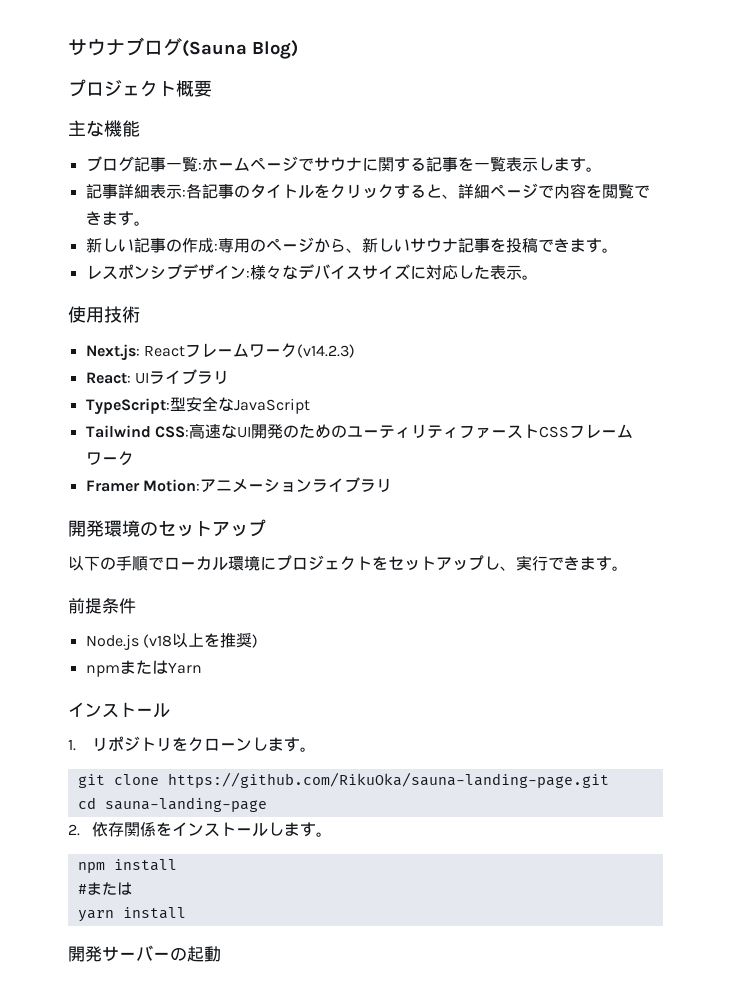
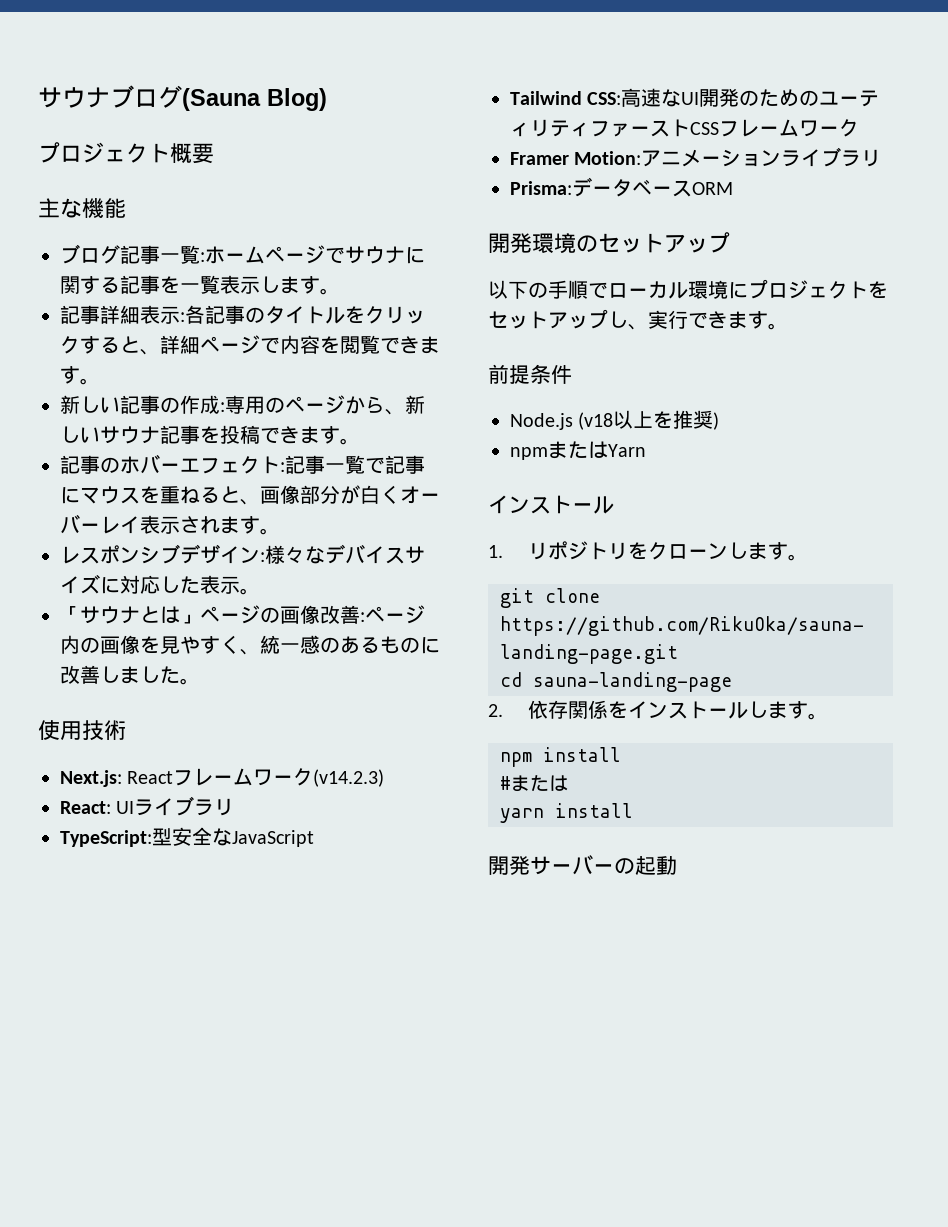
+ 記事のホバーエフェクト:記事一覧で記事にマウスを重ねると、画像部分が白くオーバーレイ表示されます。
+ 「サウナとは」ページの画像改善:ページ内の画像を見やすく、統一感のあるものに改善しました。
+ Prisma:データベースORM

